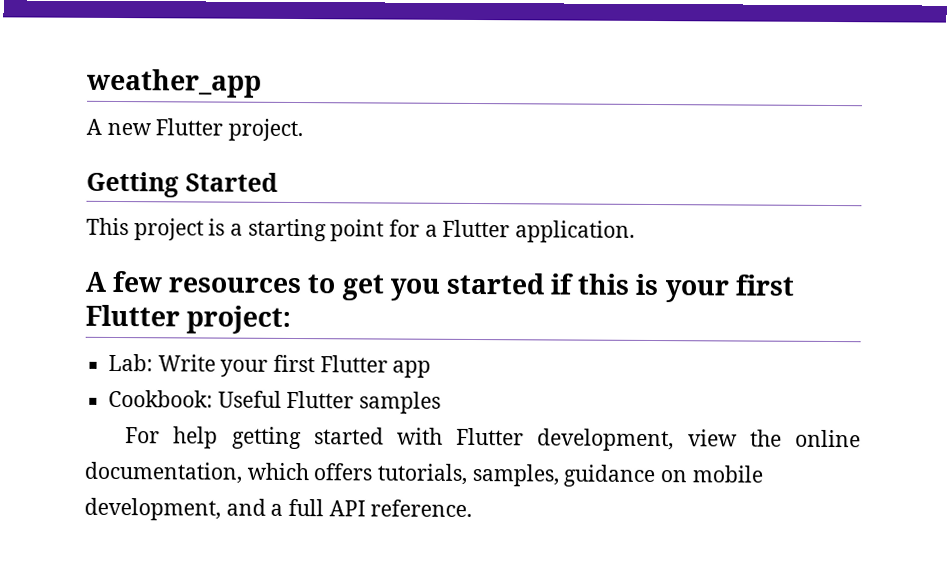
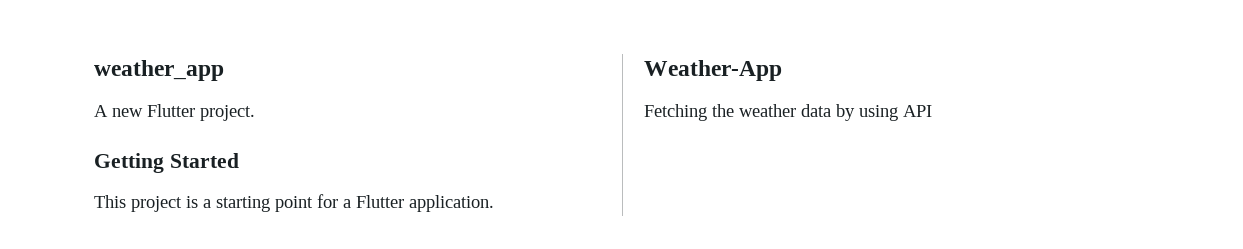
- A few resources to get you started if this is your first Flutter project:
- Lab: Write your first Flutter app
- Cookbook: Useful Flutter samples
- For help getting started with Flutter development, view the online documentation, which offers tutorials, samples, guidance on mobile development, and a full API reference.
+ Weather-App
+ Fetching the weather data by using API

